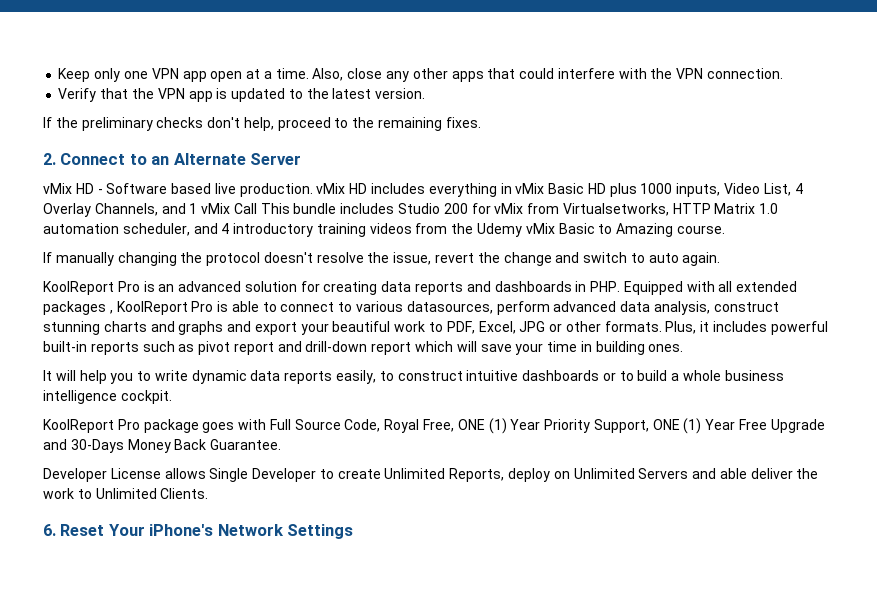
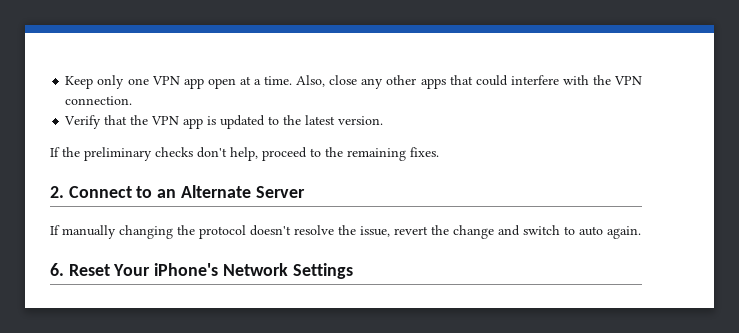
- vMix HD - Software based live production. vMix HD includes everything in vMix Basic HD plus 1000 inputs, Video List, 4 Overlay Channels, and 1 vMix Call This bundle includes Studio 200 for vMix from Virtualsetworks, HTTP Matrix 1.0 automation scheduler, and 4 introductory training videos from the Udemy vMix Basic to Amazing course.
- KoolReport Pro is an advanced solution for creating data reports and dashboards in PHP. Equipped with all extended packages , KoolReport Pro is able to connect to various datasources, perform advanced data analysis, construct stunning charts and graphs and export your beautiful work to PDF, Excel, JPG or other formats. Plus, it includes powerful built-in reports such as pivot report and drill-down report which will save your time in building ones.
- It will help you to write dynamic data reports easily, to construct intuitive dashboards or to build a whole business intelligence cockpit.
- KoolReport Pro package goes with Full Source Code, Royal Free, ONE (1) Year Priority Support, ONE (1) Year Free Upgrade and 30-Days Money Back Guarantee.
- Developer License allows Single Developer to create Unlimited Reports, deploy on Unlimited Servers and able deliver the work to Unlimited Clients.

